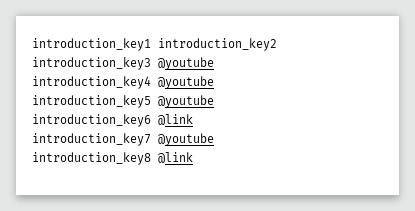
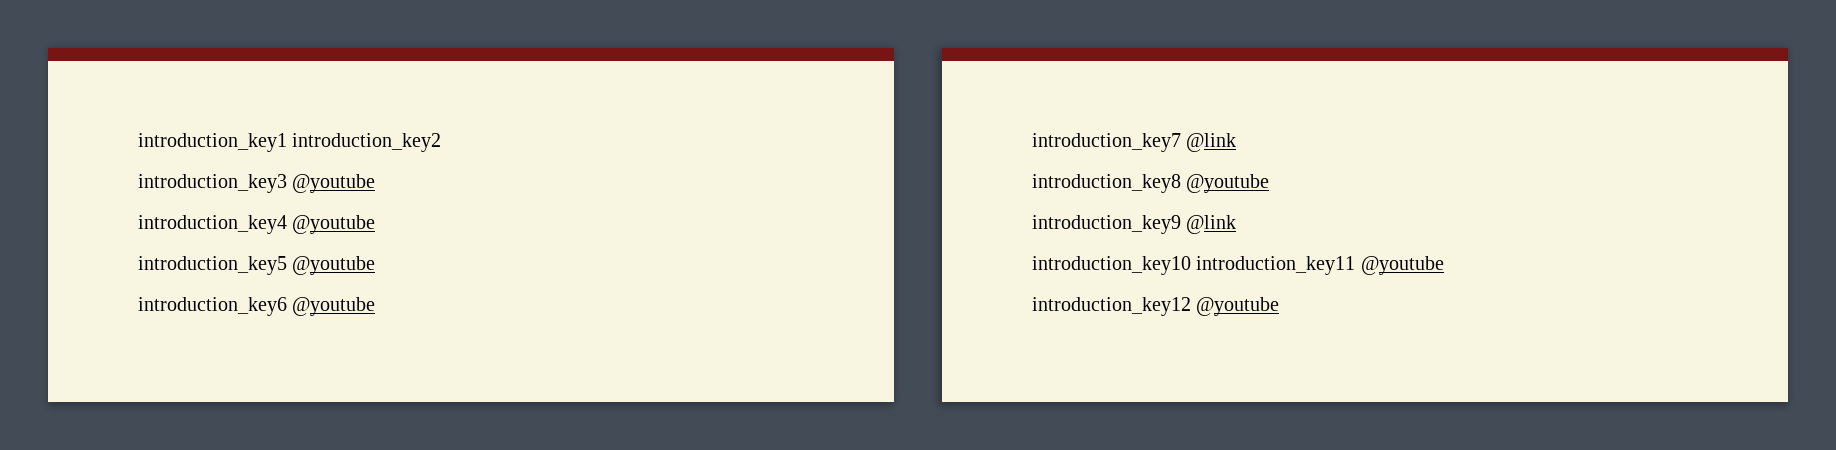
- introduction_key6 @link
- introduction_key7 @youtube
- introduction_key8 @link
+ introduction_key6 @youtube
+ introduction_key7 @link
+ introduction_key8 @youtube
+ introduction_key9 @link
+ introduction_key10 introduction_key11 @youtube
+ introduction_key12 @youtube

